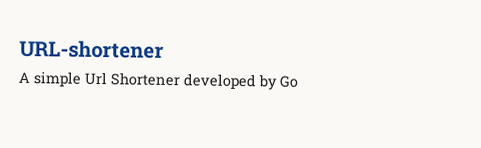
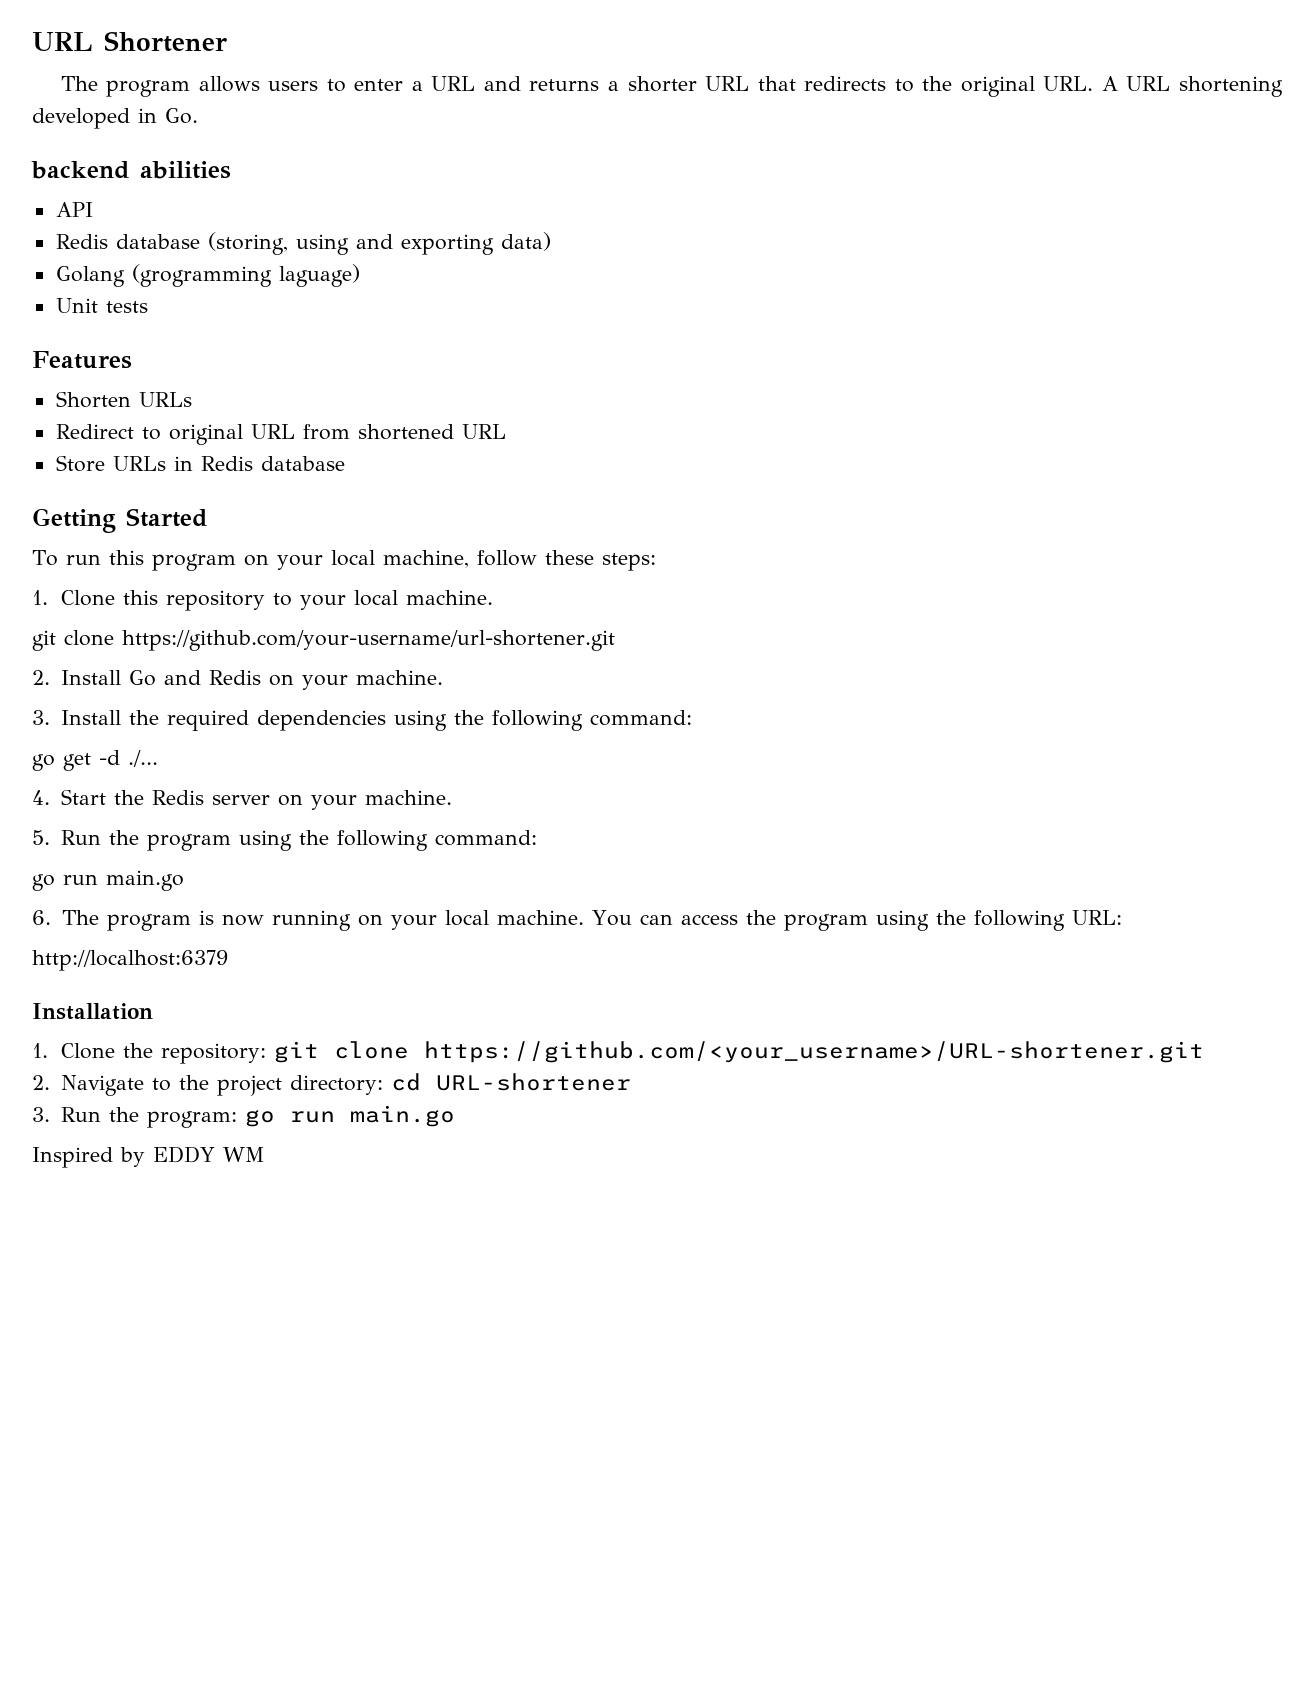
- URL-shortener
- A simple Url Shortener developed by Go
+ URL Shortener
+ The program allows users to enter a URL and returns a shorter URL that redirects to the original URL. A URL shortening developed in Go.
+ backend abilities
+ API
+ Redis database (storing, using and exporting data)
+ Golang (grogramming laguage)
+ Unit tests
+ Features
+ Shorten URLs
+ Redirect to original URL from shortened URL
+ Store URLs in Redis database
+ Getting Started
+ To run this program on your local machine, follow these steps:
+ 1. Clone this repository to your local machine.
+ git clone https://github.com/your-username/url-shortener.git
+ 2. Install Go and Redis on your machine.
+ 3. Install the required dependencies using the following command:
+ go get -d ./...
+ 4. Start the Redis server on your machine.
+ 5. Run the program using the following command:
+ go run main.go
+ 6. The program is now running on your local machine. You can access the program using the following URL:
+ http://localhost:6379
+ Installation
+ 1. Clone the repository: git clone https://github.com/<your_username>/URL-shortener.git
+ 2. Navigate to the project directory: cd URL-shortener
+ 3. Run the program: go run main.go
+ Inspired by EDDY WM

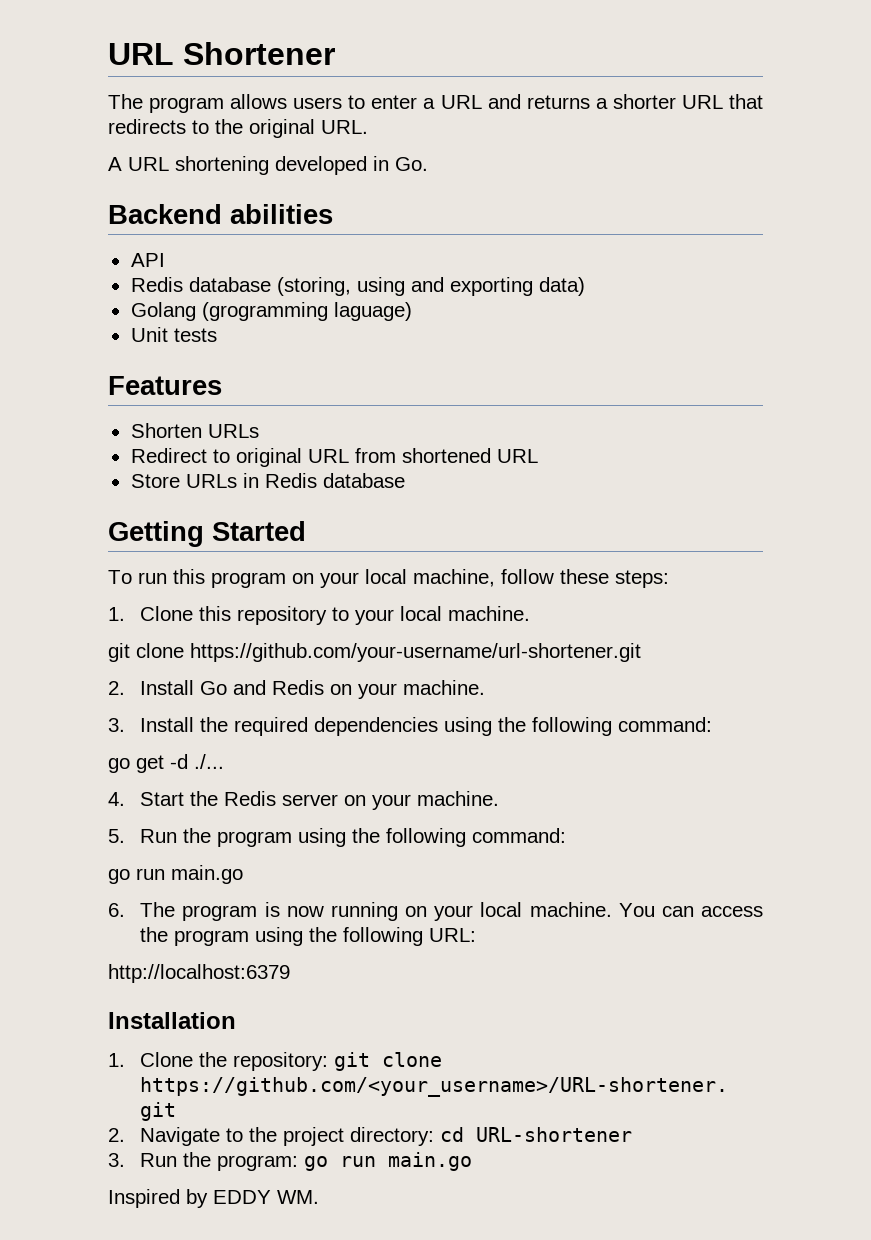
- The program allows users to enter a URL and returns a shorter URL that redirects to the original URL. A URL shortening developed in Go.
+ The program allows users to enter a URL and returns a shorter URL that redirects to the original URL.
+ A URL shortening developed in Go.
- backend abilities
+ Backend abilities
- Inspired by EDDY WM
+ Inspired by EDDY WM.

